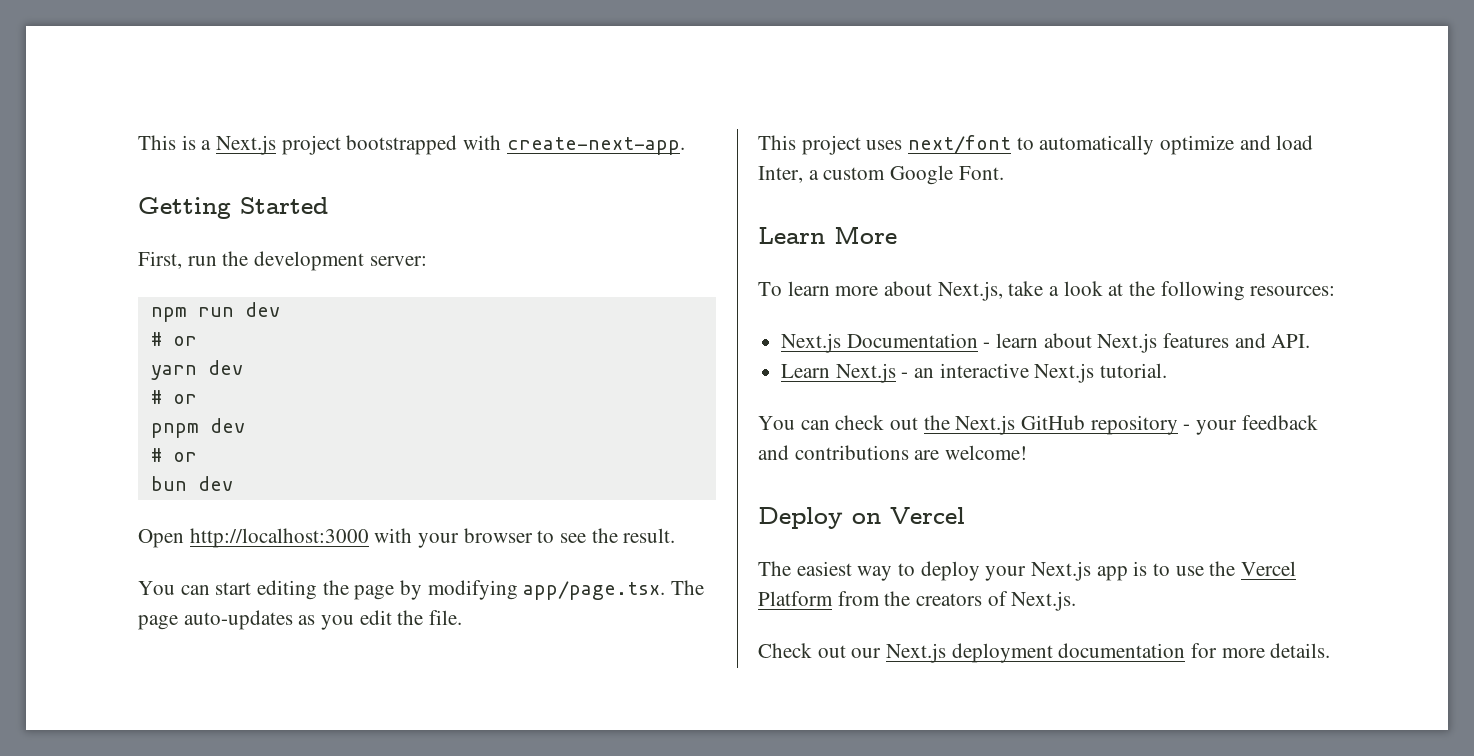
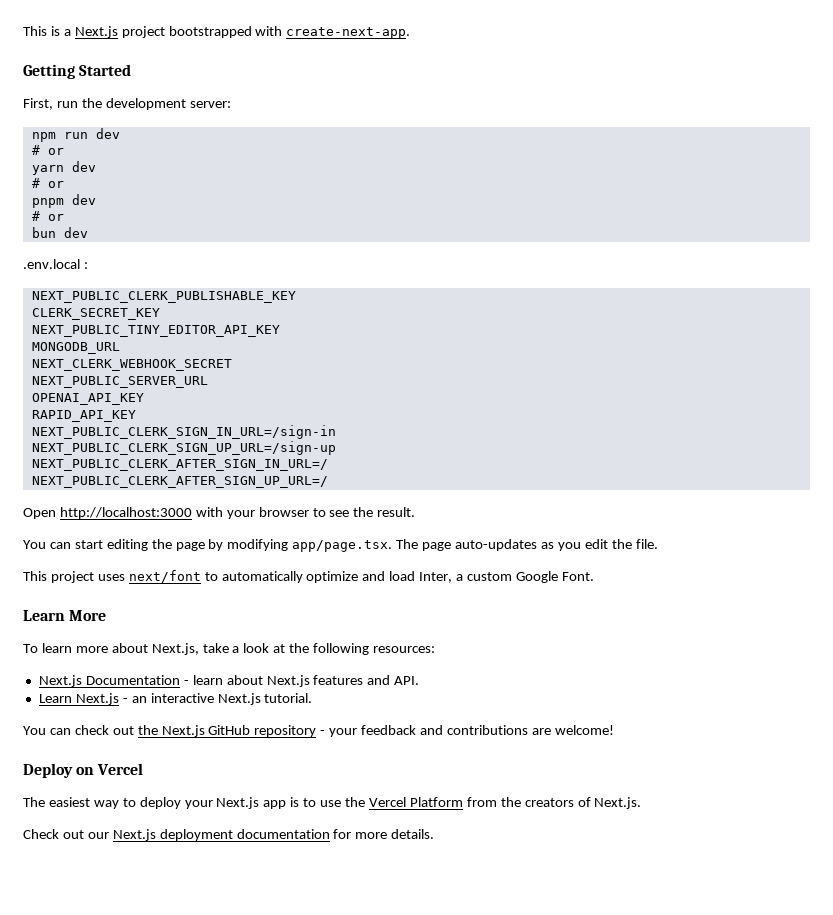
+ .env.local :
+ NEXT_PUBLIC_CLERK_PUBLISHABLE_KEY
+ CLERK_SECRET_KEY
+ NEXT_PUBLIC_TINY_EDITOR_API_KEY
+ MONGODB_URL
+ NEXT_CLERK_WEBHOOK_SECRET
+ NEXT_PUBLIC_SERVER_URL
+ OPENAI_API_KEY
+ RAPID_API_KEY
+ NEXT_PUBLIC_CLERK_SIGN_IN_URL=/sign-in
+ NEXT_PUBLIC_CLERK_SIGN_UP_URL=/sign-up
+ NEXT_PUBLIC_CLERK_AFTER_SIGN_IN_URL=/
+ NEXT_PUBLIC_CLERK_AFTER_SIGN_UP_URL=/

